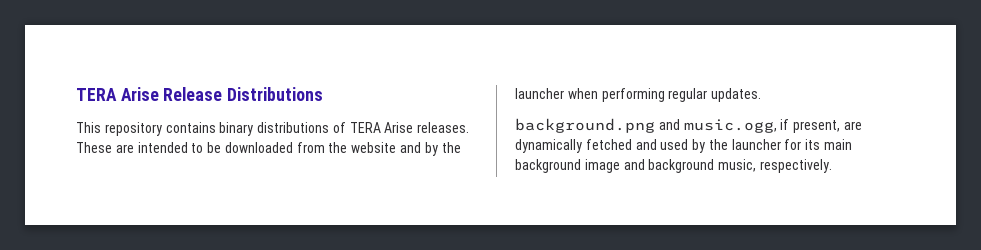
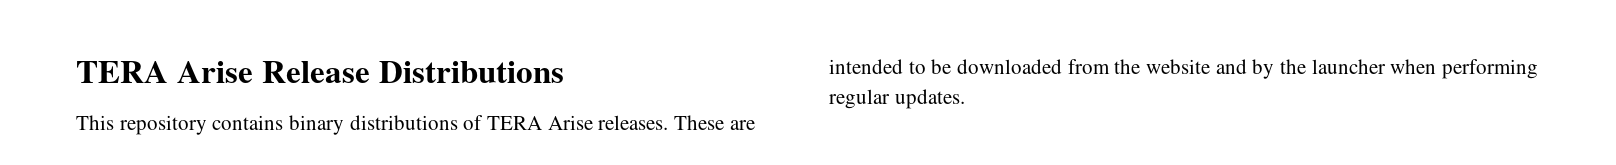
- background.png and music.ogg, if present, are dynamically fetched and used by the launcher for its main background image and background music, respectively.

